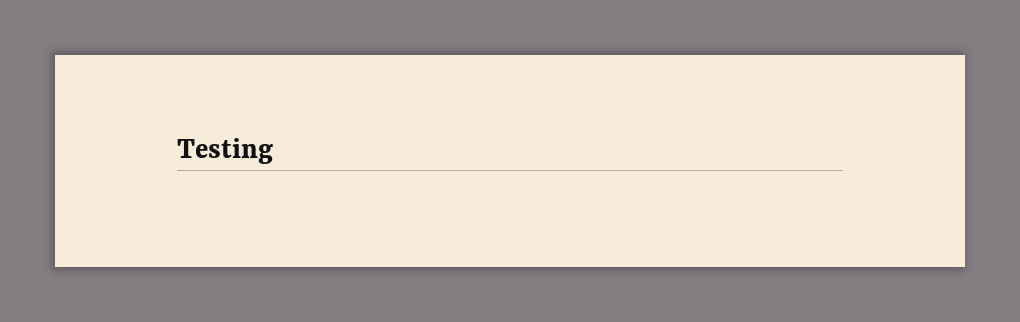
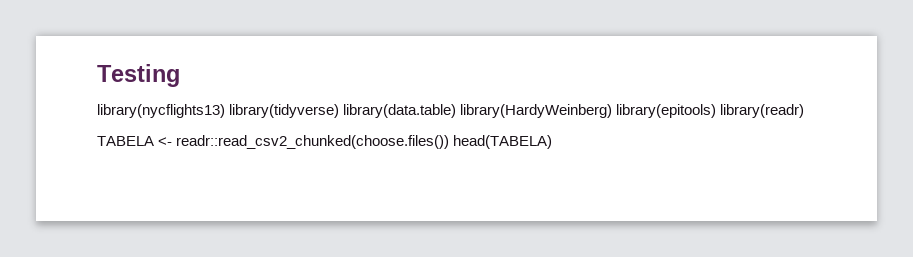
+ library(nycflights13) library(tidyverse) library(data.table) library(HardyWeinberg) library(epitools) library(readr)
+ TABELA <- readr::read_csv2_chunked(choose.files()) head(TABELA)

